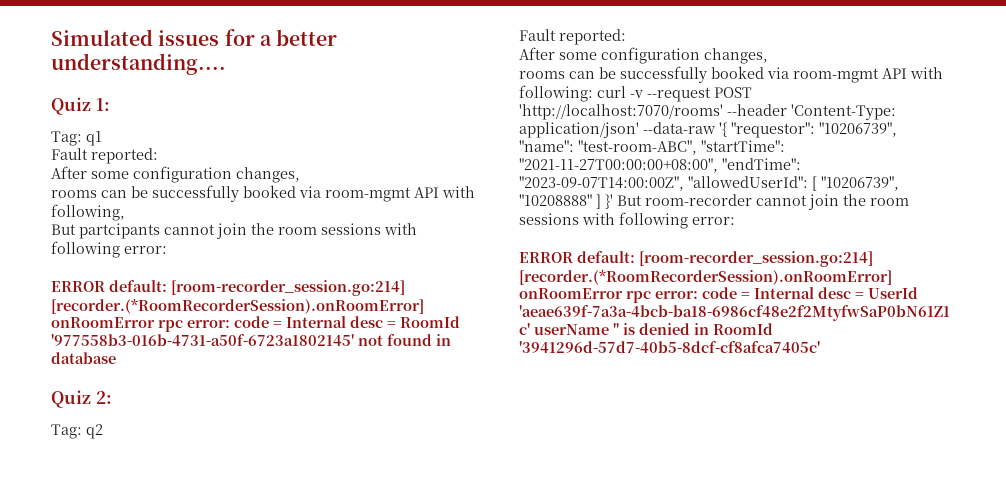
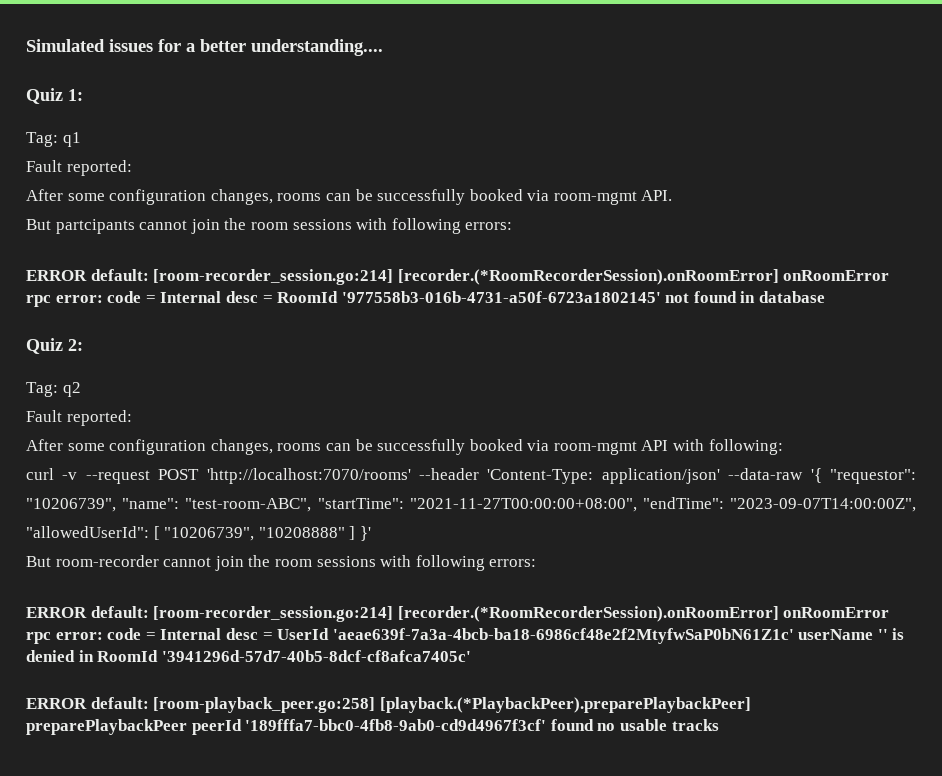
  Tag: q1
  Fault reported:
- After some configuration changes,
- rooms can be successfully booked via room-mgmt API with following,
+ After some configuration changes, rooms can be successfully booked via room-mgmt API.
- But partcipants cannot join the room sessions with following error:
+ But partcipants cannot join the room sessions with following errors:
  Tag: q2
  Fault reported:
- After some configuration changes,
- rooms can be successfully booked via room-mgmt API with following: curl -v --request POST 'http://localhost:7070/rooms' --header 'Content-Type: application/json' --data-raw '{ "requestor": "10206739", "name": "test-room-ABC", "startTime": "2021-11-27T00:00:00+08:00", "endTime": "2023-09-07T14:00:00Z", "allowedUserId": [ "10206739", "10208888" ] }' But room-recorder cannot join the room sessions with following error:
+ After some configuration changes, rooms can be successfully booked via room-mgmt API with following:
+ curl -v --request POST 'http://localhost:7070/rooms' --header 'Content-Type: application/json' --data-raw '{ "requestor": "10206739", "name": "test-room-ABC", "startTime": "2021-11-27T00:00:00+08:00", "endTime": "2023-09-07T14:00:00Z", "allowedUserId": [ "10206739", "10208888" ] }'
+ But room-recorder cannot join the room sessions with following errors:
+ ERROR default: [room-playback_peer.go:258] [playback.(*PlaybackPeer).preparePlaybackPeer] preparePlaybackPeer peerId '189fffa7-bbc0-4fb8-9ab0-cd9d4967f3cf' found no usable tracks

